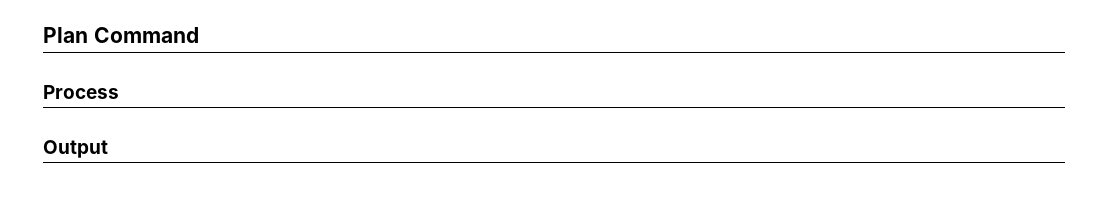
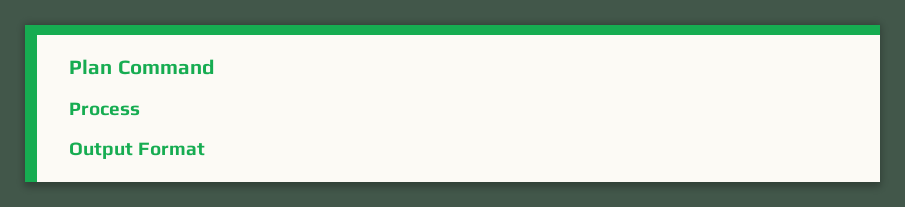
- Output
+ Output Format

